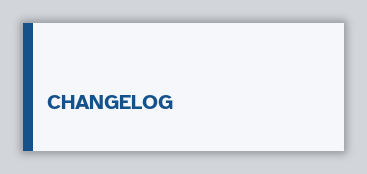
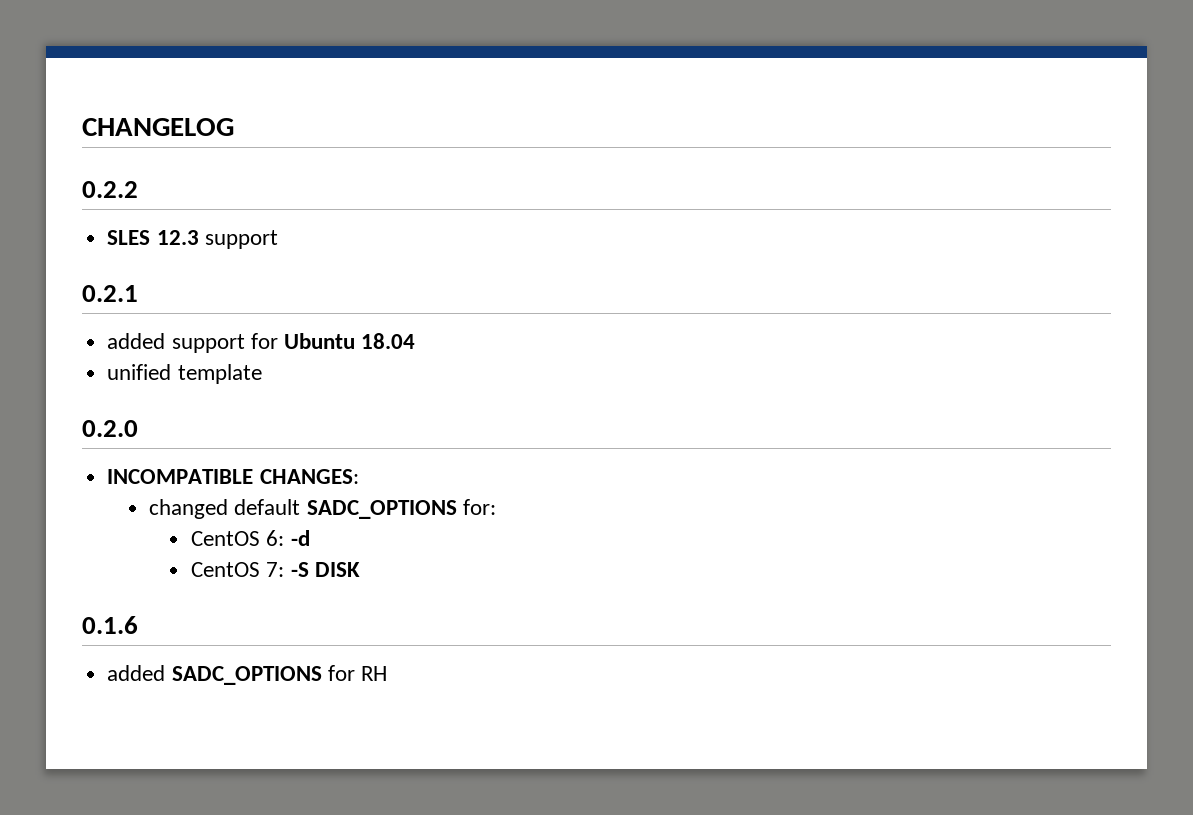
+ 0.2.2
+ SLES 12.3 support
+ 0.2.1
+ added support for Ubuntu 18.04
+ unified template
+ 0.2.0
+ INCOMPATIBLE CHANGES:
+ changed default SADC_OPTIONS for:
+ CentOS 6: -d
+ CentOS 7: -S DISK
+ 0.1.6
+ added SADC_OPTIONS for RH

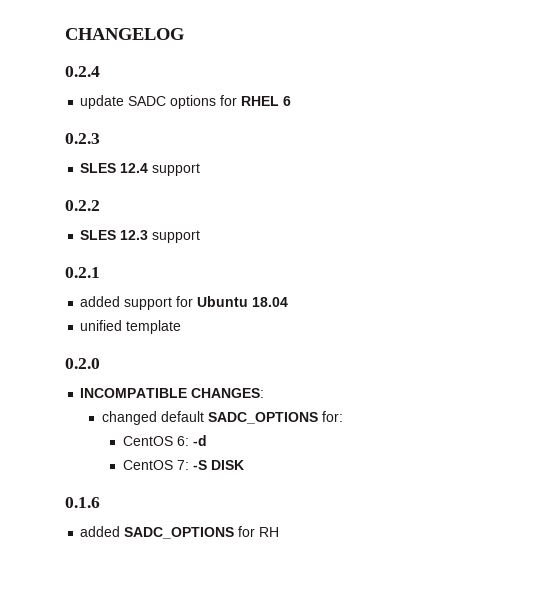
+ 0.2.4
+ update SADC options for RHEL 6
+ 0.2.3
+ SLES 12.4 support

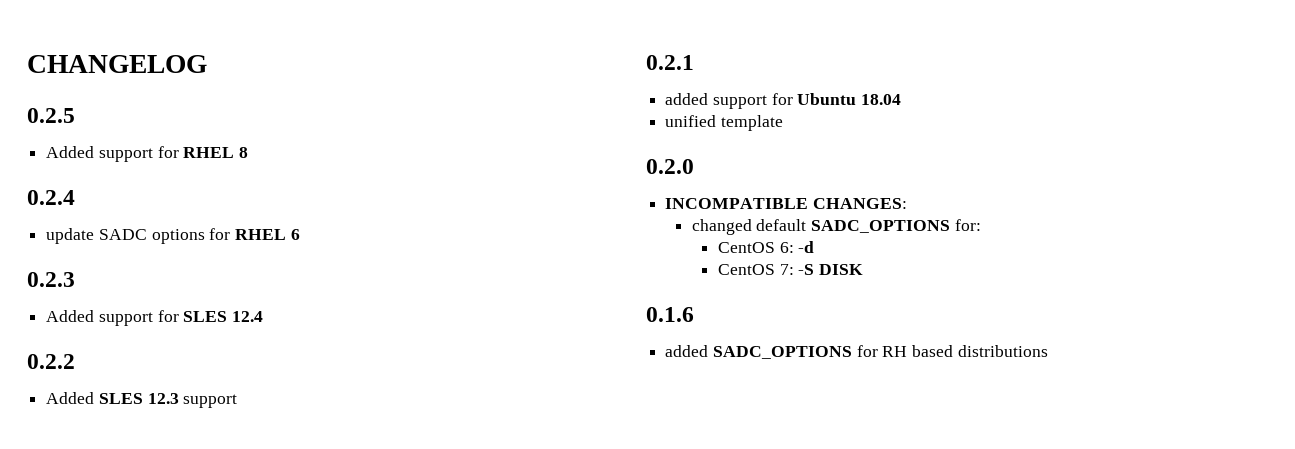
+ 0.2.5
+ Added support for RHEL 8
- SLES 12.4 support
+ Added support for SLES 12.4
- SLES 12.3 support
+ Added SLES 12.3 support
- added SADC_OPTIONS for RH
+ added SADC_OPTIONS for RH based distributions

